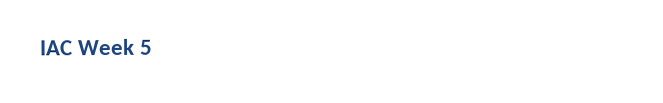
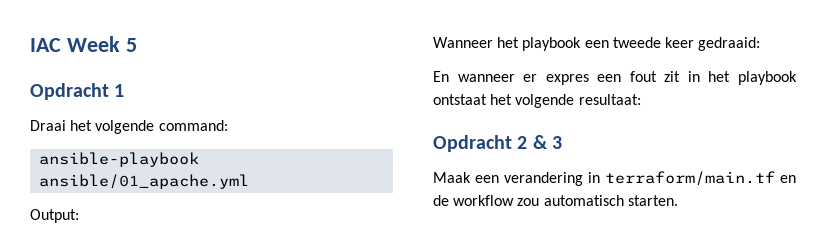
+ Opdracht 1
+ Draai het volgende command:
+ ansible-playbook ansible/01_apache.yml
+ Output:
+ Wanneer het playbook een tweede keer gedraaid:
+ En wanneer er expres een fout zit in het playbook ontstaat het volgende resultaat:
+ Opdracht 2 & 3
+ Maak een verandering in terraform/main.tf en de workflow zou automatisch starten.

